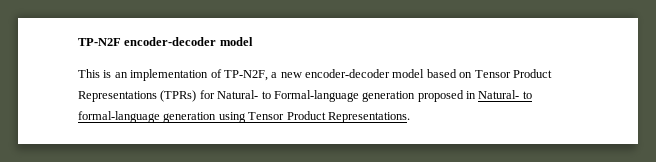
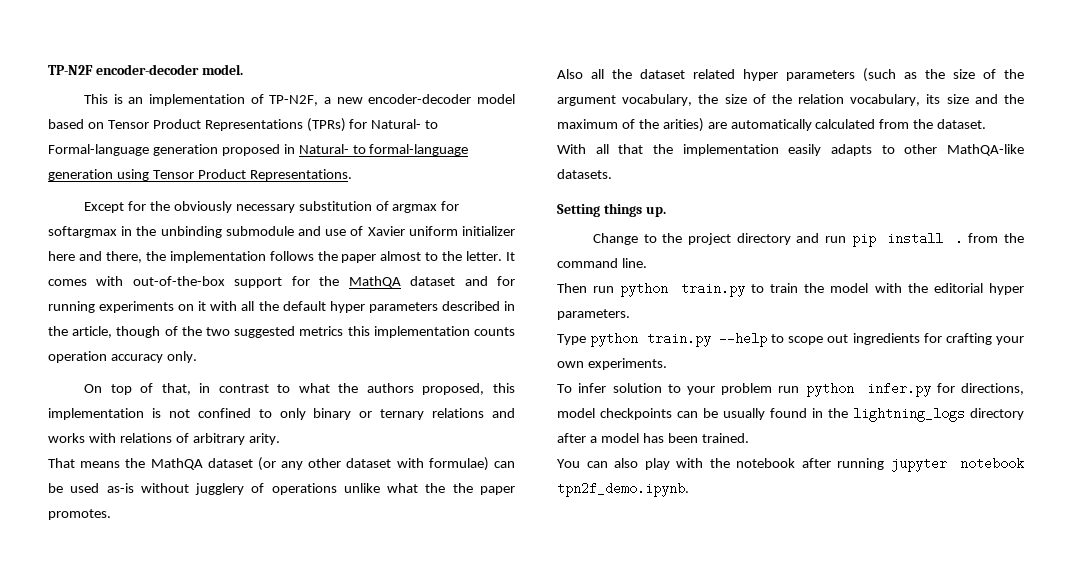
- TP-N2F encoder-decoder model
+ TP-N2F encoder-decoder model.
+ Except for the obviously necessary substitution of argmax for softargmax in the unbinding submodule and use of Xavier uniform initializer here and there, the implementation follows the paper almost to the letter. It comes with out-of-the-box support for the MathQA dataset and for running experiments on it with all the default hyper parameters described in the article, though of the two suggested metrics this implementation counts operation accuracy only.
+ On top of that, in contrast to what the authors proposed, this implementation is not confined to only binary or ternary relations and works with relations of arbitrary arity.
+ That means the MathQA dataset (or any other dataset with formulae) can be used as-is without jugglery of operations unlike what the the paper promotes.
+ Also all the dataset related hyper parameters (such as the size of the argument vocabulary, the size of the relation vocabulary, its size and the maximum of the arities) are automatically calculated from the dataset.
+ With all that the implementation easily adapts to other MathQA-like datasets.
+ Setting things up.
+ Change to the project directory and run pip install . from the command line.
+ Then run python train.py to train the model with the editorial hyper parameters.
+ Type python train.py --help to scope out ingredients for crafting your own experiments.
+ To infer solution to your problem run python infer.py for directions, model checkpoints can be usually found in the lightning_logs directory after a model has been trained.
+ You can also play with the notebook after running jupyter notebook tpn2f_demo.ipynb.

